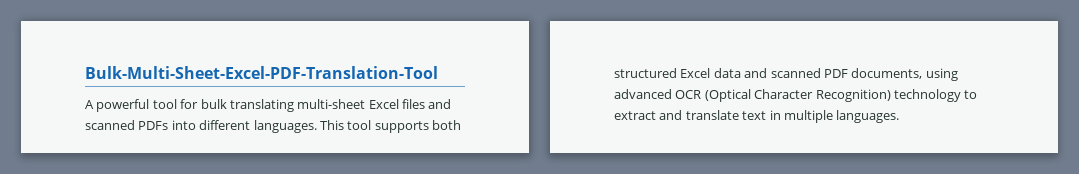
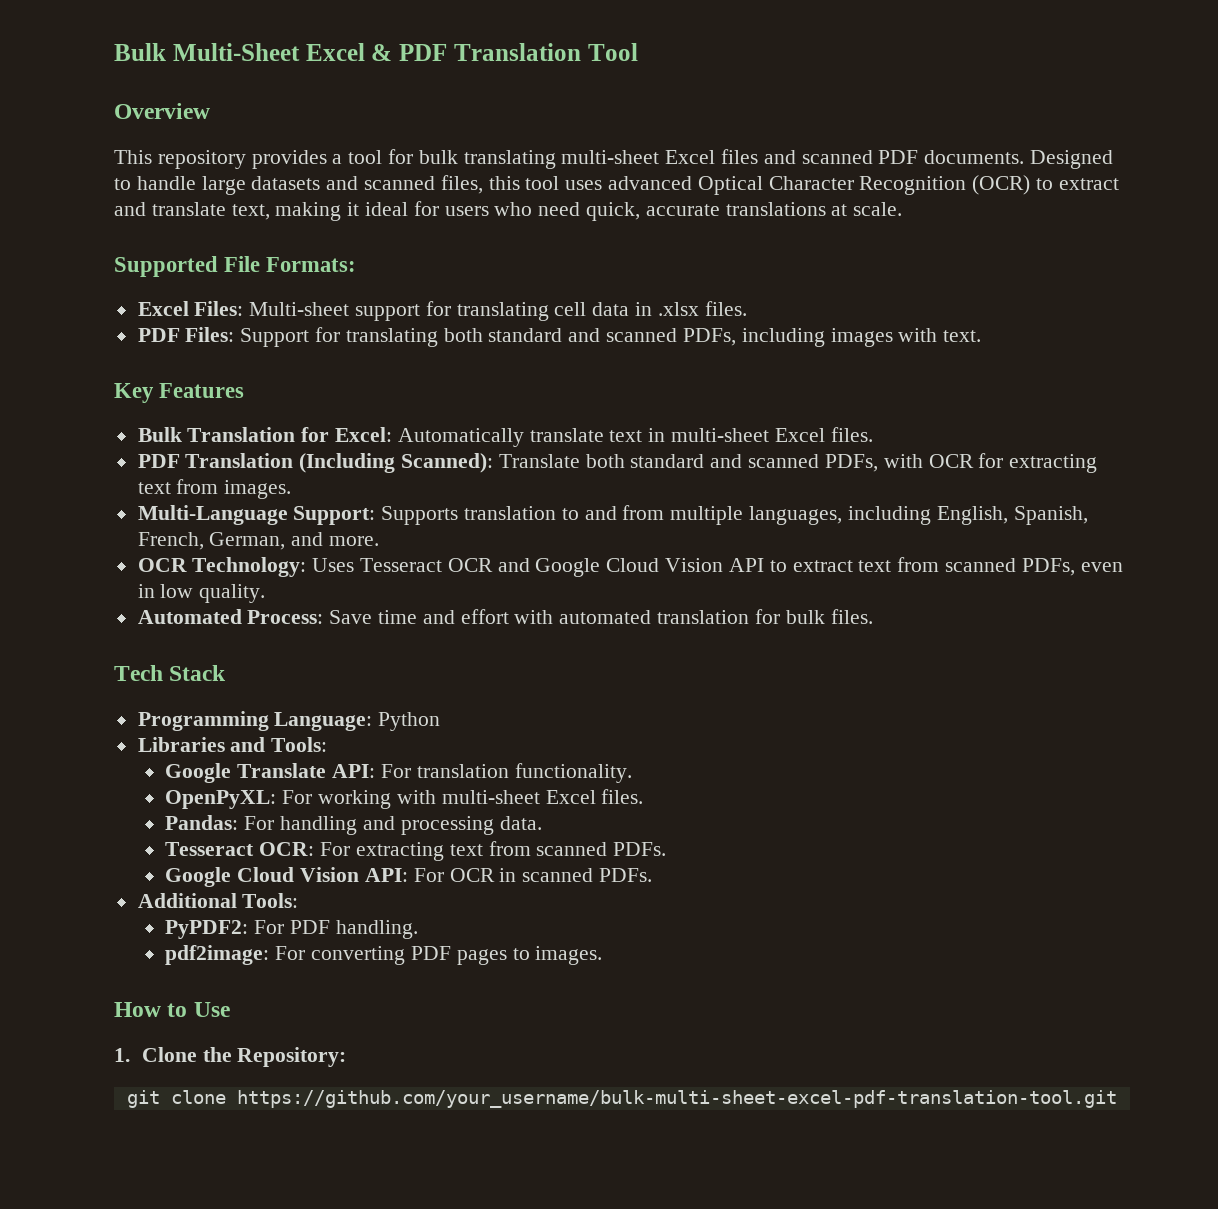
- Bulk-Multi-Sheet-Excel-PDF-Translation-Tool
- A powerful tool for bulk translating multi-sheet Excel files and scanned PDFs into different languages. This tool supports both structured Excel data and scanned PDF documents, using advanced OCR (Optical Character Recognition) technology to extract and translate text in multiple languages.
+ Bulk Multi-Sheet Excel & PDF Translation Tool
+ Overview
+ This repository provides a tool for bulk translating multi-sheet Excel files and scanned PDF documents. Designed to handle large datasets and scanned files, this tool uses advanced Optical Character Recognition (OCR) to extract and translate text, making it ideal for users who need quick, accurate translations at scale.
+ Supported File Formats:
+ Excel Files: Multi-sheet support for translating cell data in .xlsx files.
+ PDF Files: Support for translating both standard and scanned PDFs, including images with text.
+ Key Features
+ Bulk Translation for Excel: Automatically translate text in multi-sheet Excel files.
+ PDF Translation (Including Scanned): Translate both standard and scanned PDFs, with OCR for extracting text from images.
+ Multi-Language Support: Supports translation to and from multiple languages, including English, Spanish, French, German, and more.
+ OCR Technology: Uses Tesseract OCR and Google Cloud Vision API to extract text from scanned PDFs, even in low quality.
+ Automated Process: Save time and effort with automated translation for bulk files.
+ Tech Stack
+ Programming Language: Python
+ Libraries and Tools:
+ Google Translate API: For translation functionality.
+ OpenPyXL: For working with multi-sheet Excel files.
+ Pandas: For handling and processing data.
+ Tesseract OCR: For extracting text from scanned PDFs.
+ Google Cloud Vision API: For OCR in scanned PDFs.
+ Additional Tools:
+ PyPDF2: For PDF handling.
+ pdf2image: For converting PDF pages to images.
+ How to Use
+ 1. Clone the Repository:
+ git clone https://github.com/your_username/bulk-multi-sheet-excel-pdf-translation-tool.git

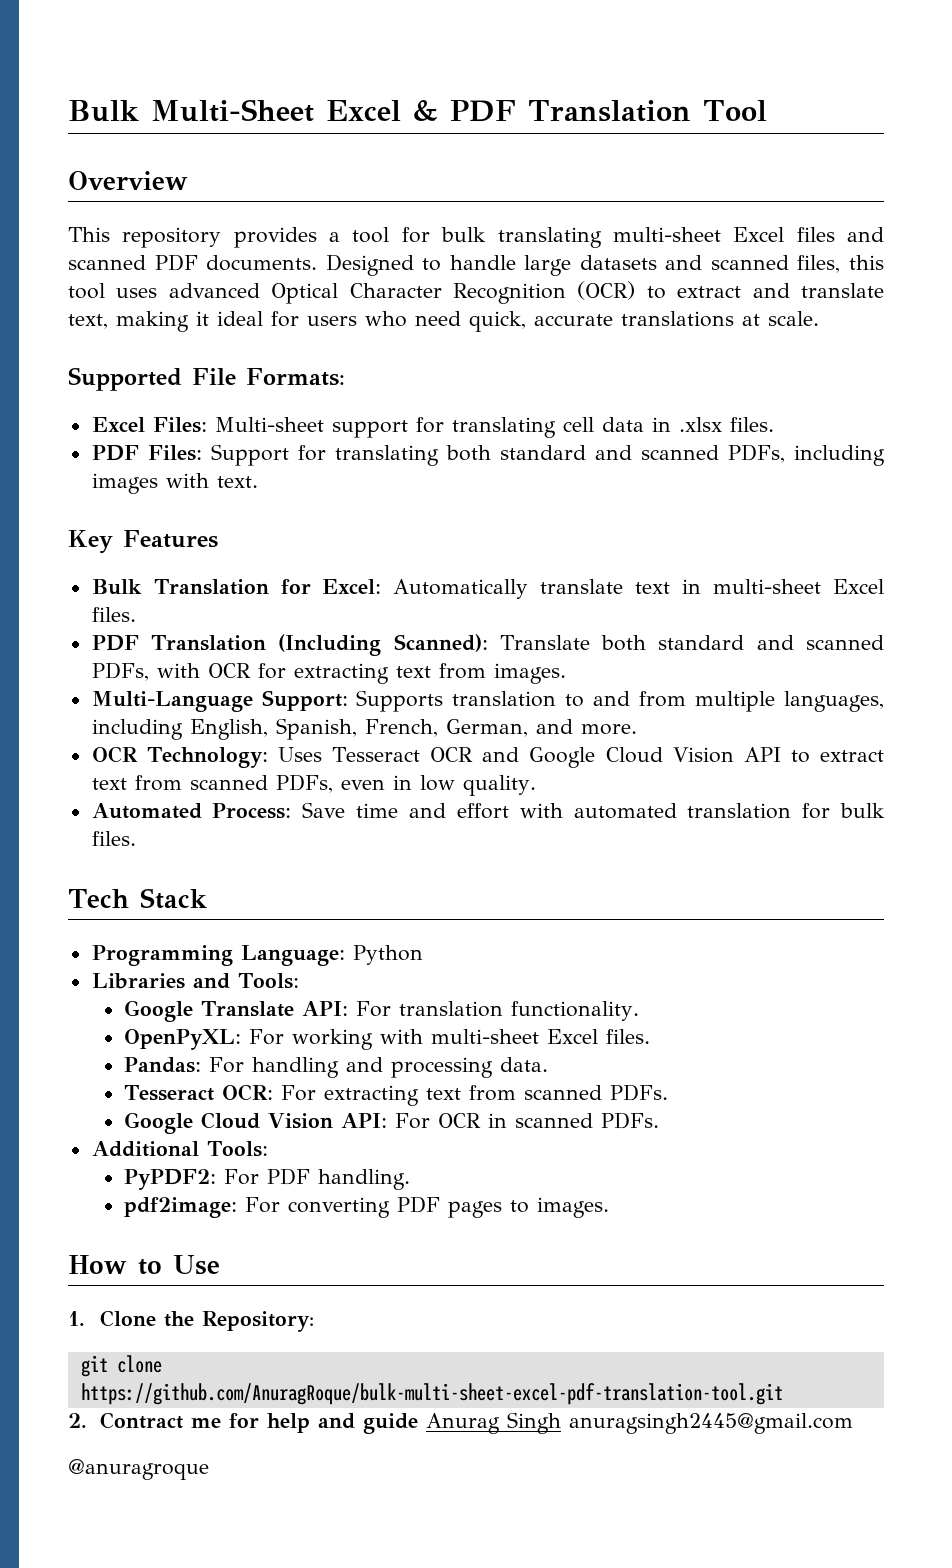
- git clone https://github.com/your_username/bulk-multi-sheet-excel-pdf-translation-tool.git
+ git clone https://github.com/AnuragRoque/bulk-multi-sheet-excel-pdf-translation-tool.git
+ 2. Contract me for help and guide Anurag Singh anuragsingh2445@gmail.com
+ @anuragroque

